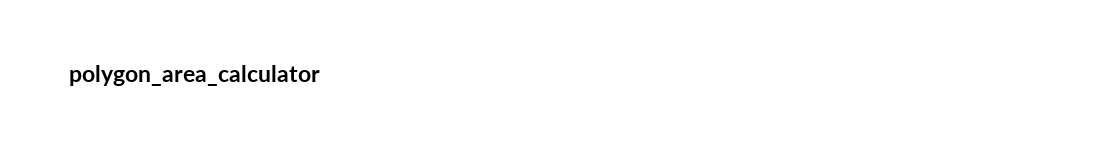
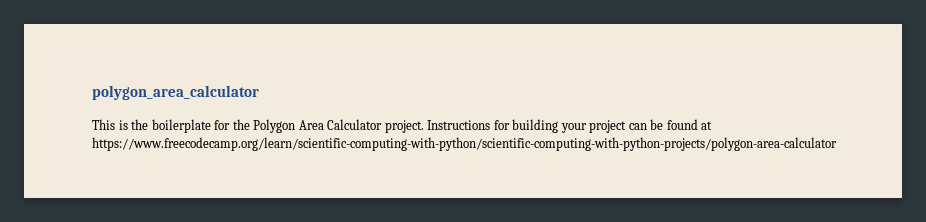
+ This is the boilerplate for the Polygon Area Calculator project. Instructions for building your project can be found at https://www.freecodecamp.org/learn/scientific-computing-with-python/scientific-computing-with-python-projects/polygon-area-calculator

